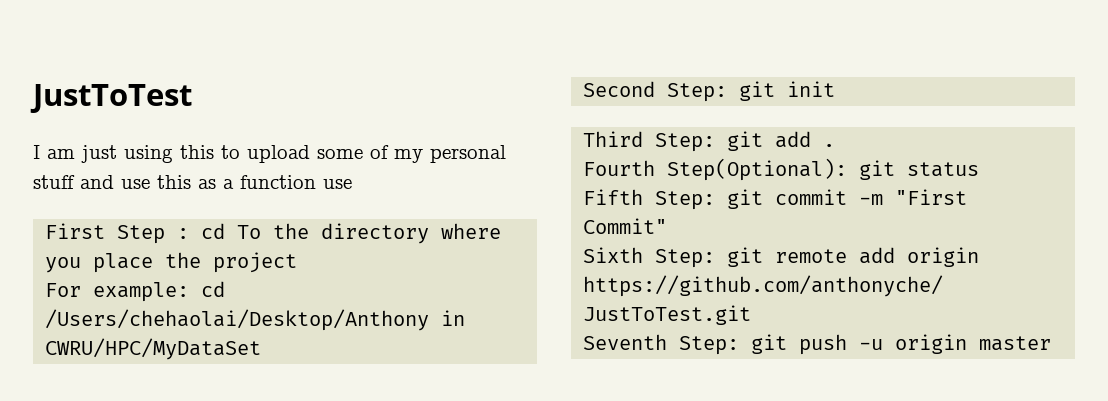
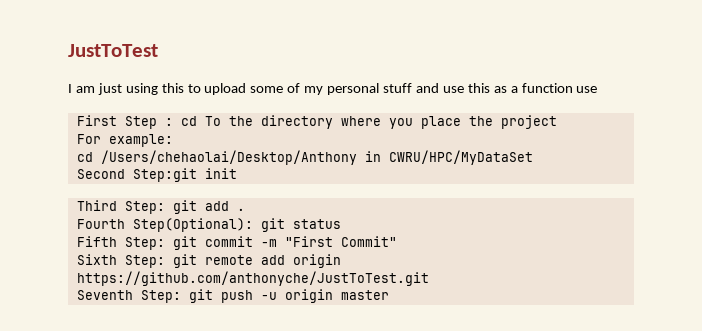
- For example: cd /Users/chehaolai/Desktop/Anthony in CWRU/HPC/MyDataSet
+ For example:
+ cd /Users/chehaolai/Desktop/Anthony in CWRU/HPC/MyDataSet
- Second Step: git init
+ Second Step:git init

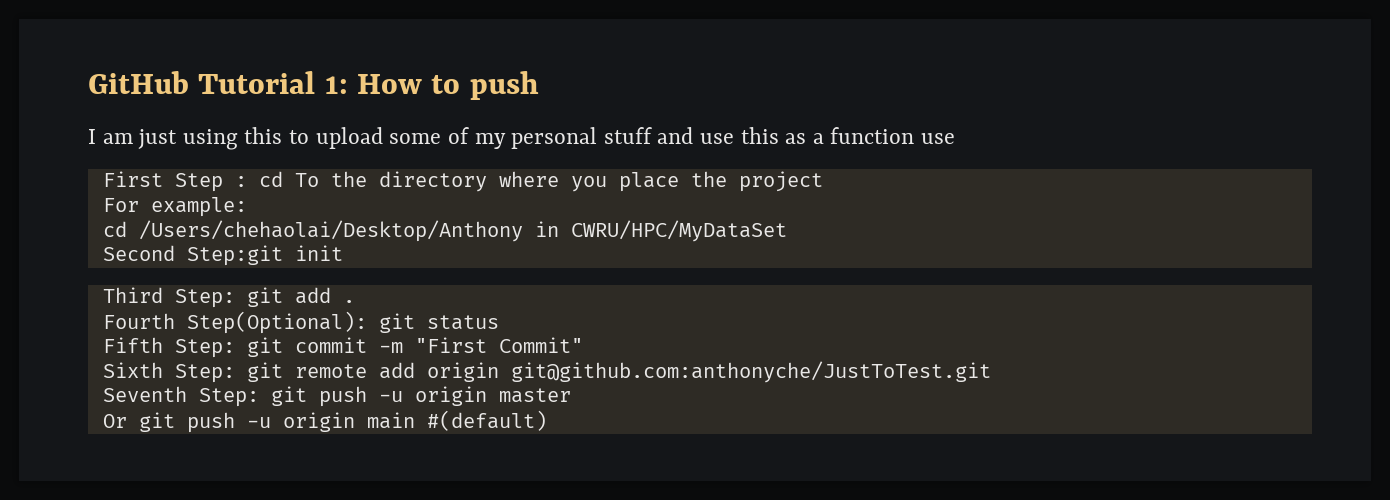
- JustToTest
+ GitHub Tutorial 1: How to push
- Sixth Step: git remote add origin https://github.com/anthonyche/JustToTest.git
+ Sixth Step: git remote add origin git@github.com:anthonyche/JustToTest.git
+ Or git push -u origin main #(default)

